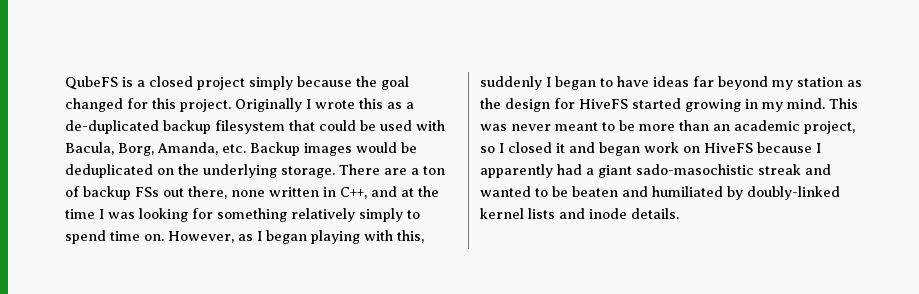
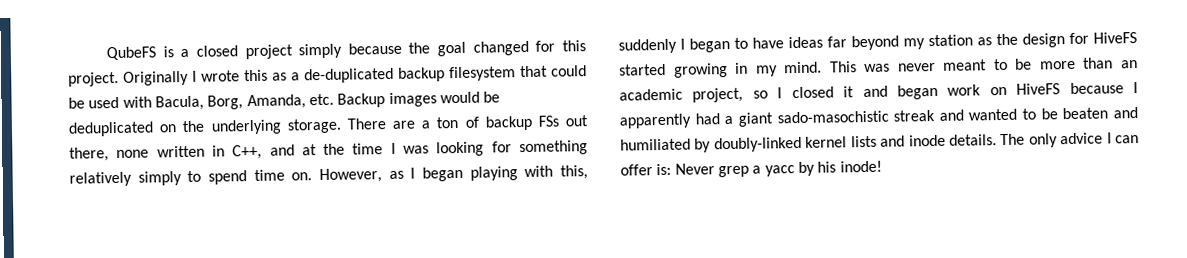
+ The only advice I can offer is: Never grep a yacc by his inode!

